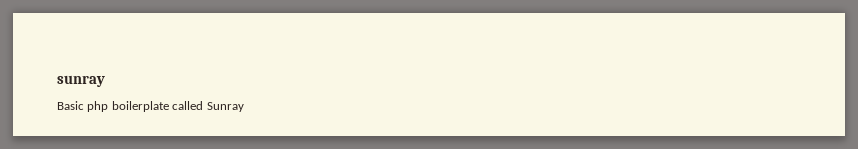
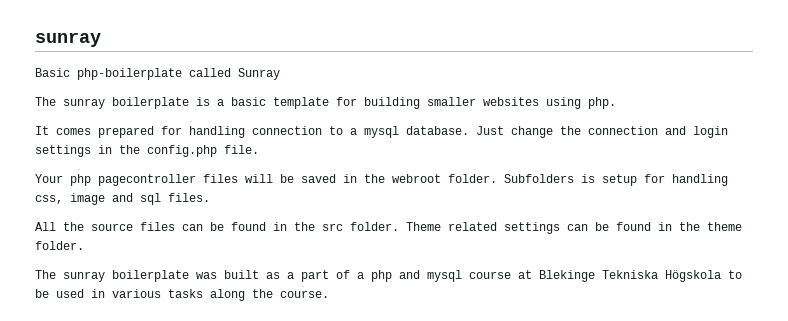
- Basic php boilerplate called Sunray
+ Basic php-boilerplate called Sunray
+ The sunray boilerplate is a basic template for building smaller websites using php.
+ It comes prepared for handling connection to a mysql database. Just change the connection and login settings in the config.php file.
+ Your php pagecontroller files will be saved in the webroot folder. Subfolders is setup for handling css, image and sql files.
+ All the source files can be found in the src folder. Theme related settings can be found in the theme folder.
+ The sunray boilerplate was built as a part of a php and mysql course at Blekinge Tekniska Högskola to be used in various tasks along the course.

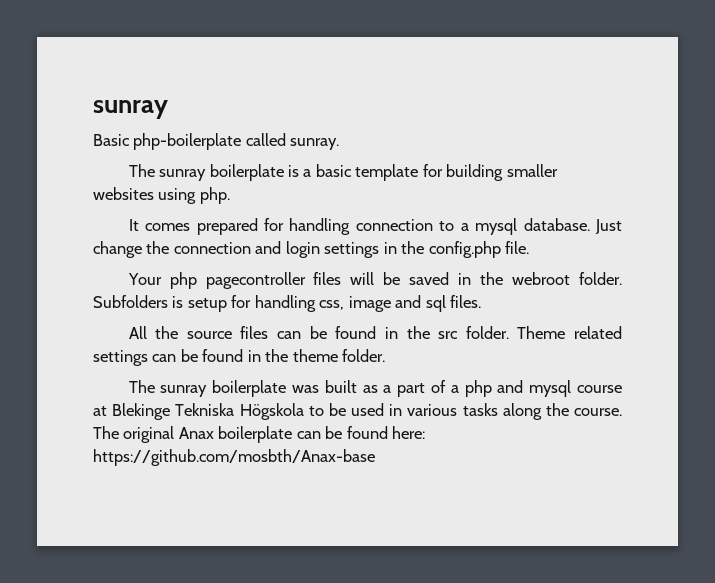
- Basic php-boilerplate called Sunray
+ Basic php-boilerplate called sunray.
+ The original Anax boilerplate can be found here: https://github.com/mosbth/Anax-base

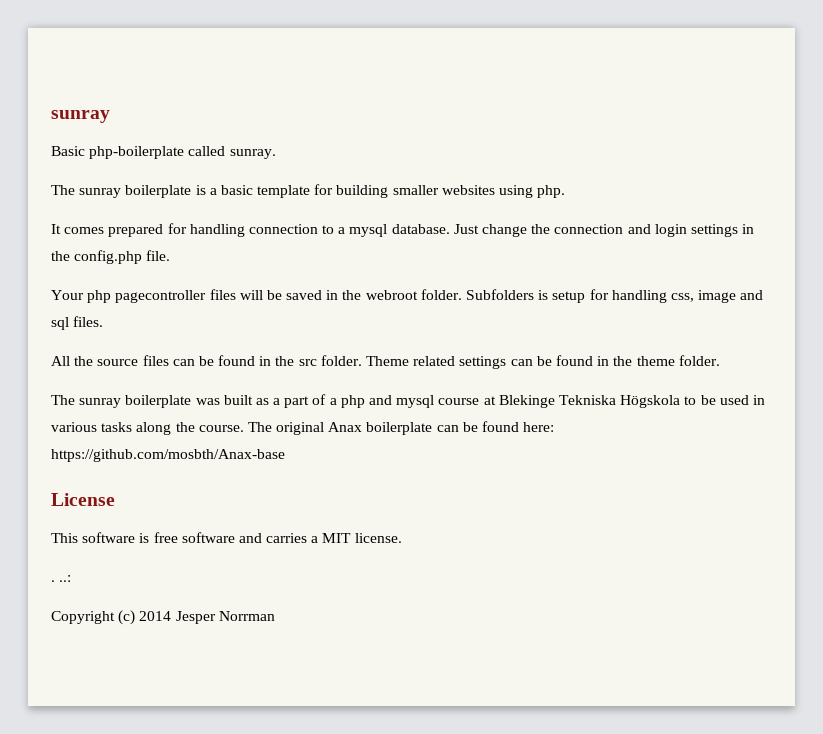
+ License
+ This software is free software and carries a MIT license.
+ . ..:
+ Copyright (c) 2014 Jesper Norrman

